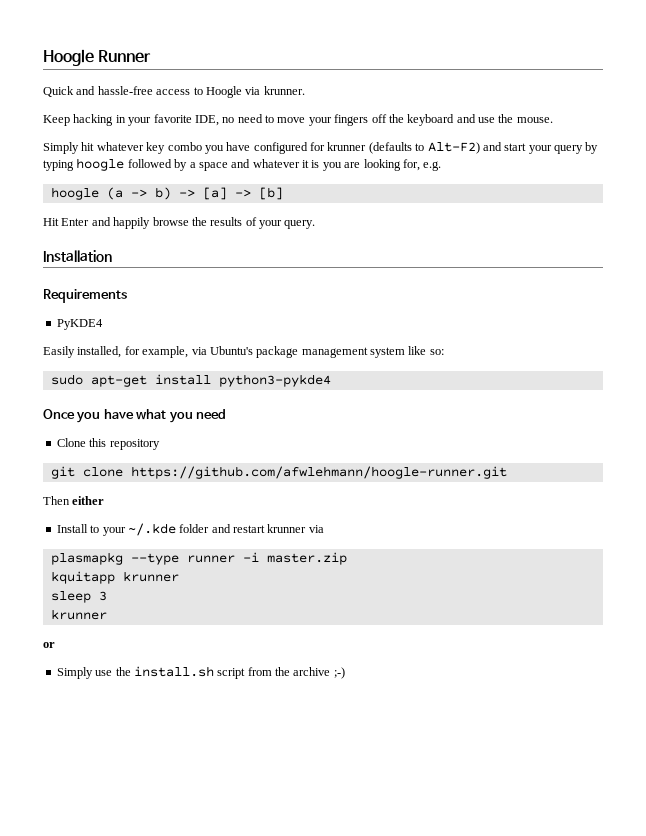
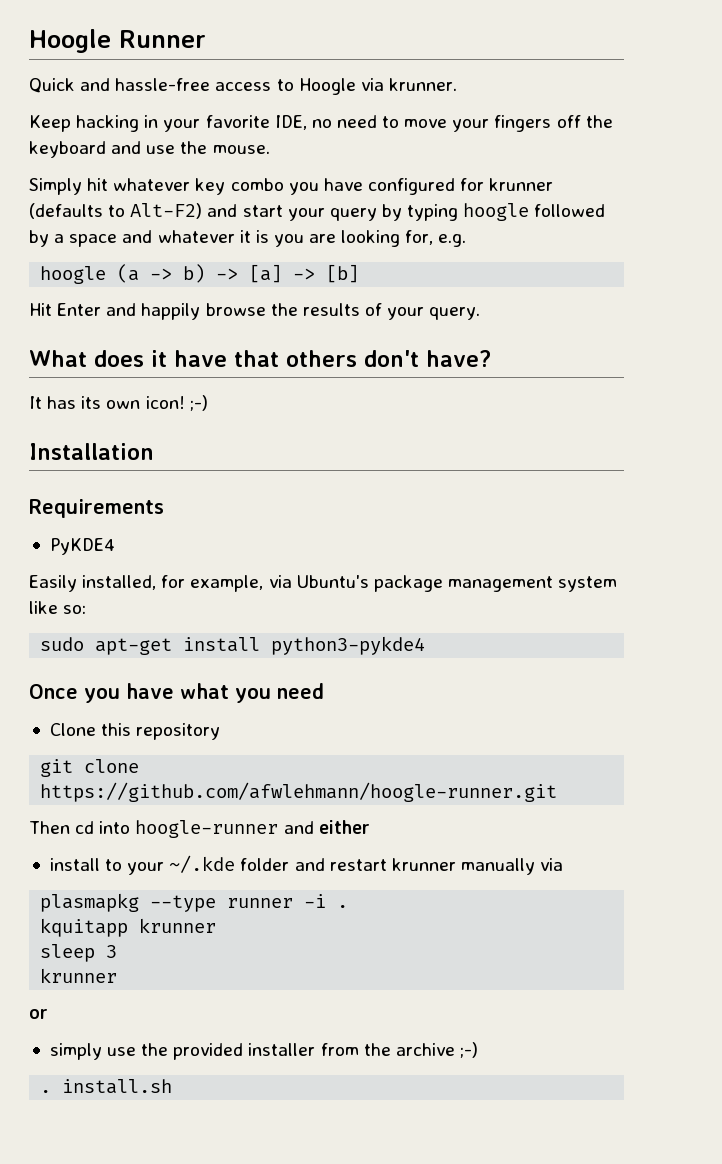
+ What does it have that others don't have?
+ It has its own icon! ;-)
- Then either
+ Then cd into hoogle-runner and either
- Install to your ~/.kde folder and restart krunner via
+ install to your ~/.kde folder and restart krunner manually via
- plasmapkg --type runner -i master.zip
+ plasmapkg --type runner -i .
- Simply use the install.sh script from the archive ;-)
+ simply use the provided installer from the archive ;-)
+ . install.sh

